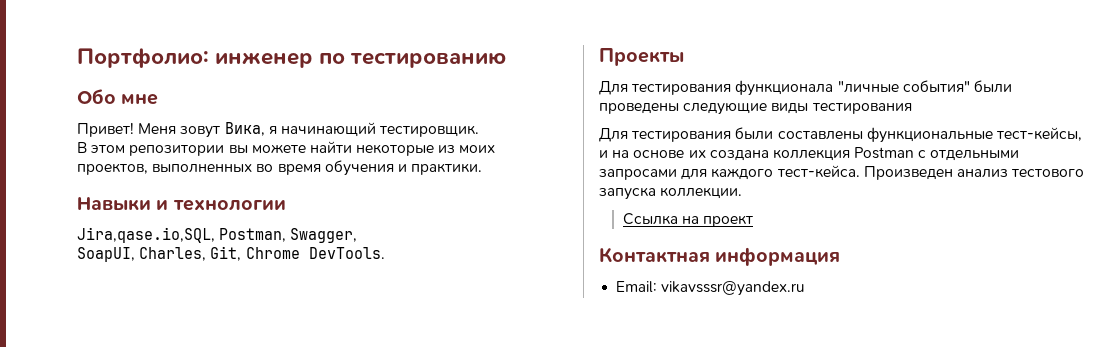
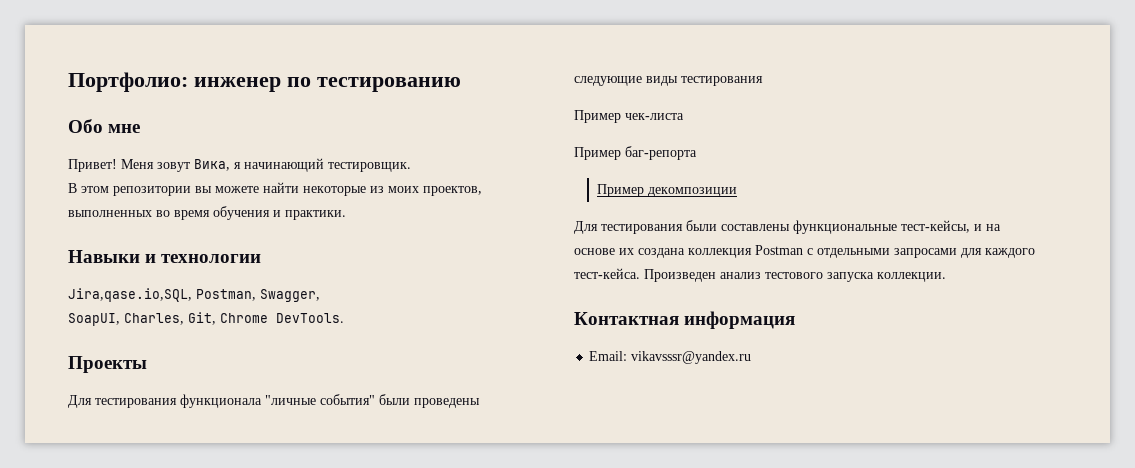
+ Пример чек-листа
+ Пример баг-репорта
+ Пример декомпозиции
- Ссылка на проект

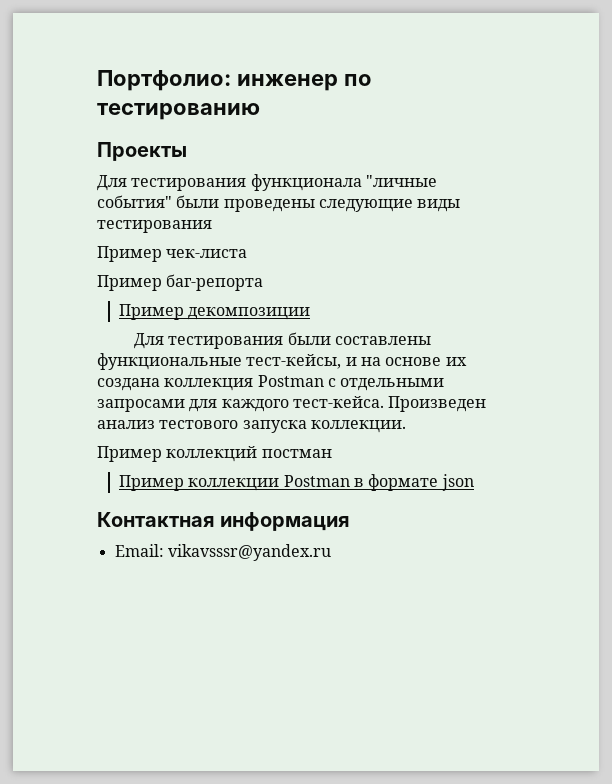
- Обо мне
- Привет! Меня зовут Вика, я начинающий тестировщик.
- В этом репозитории вы можете найти некоторые из моих проектов, выполненных во время обучения и практики.
- Навыки и технологии
- Jira,qase.io,SQL, Postman, Swagger,
- SoapUI, Charles, Git, Chrome DevTools.
+ Пример коллекций постман
+ Пример коллекции Postman в формате json

